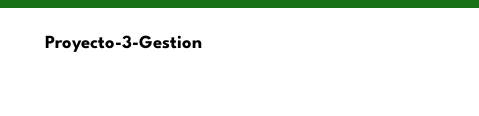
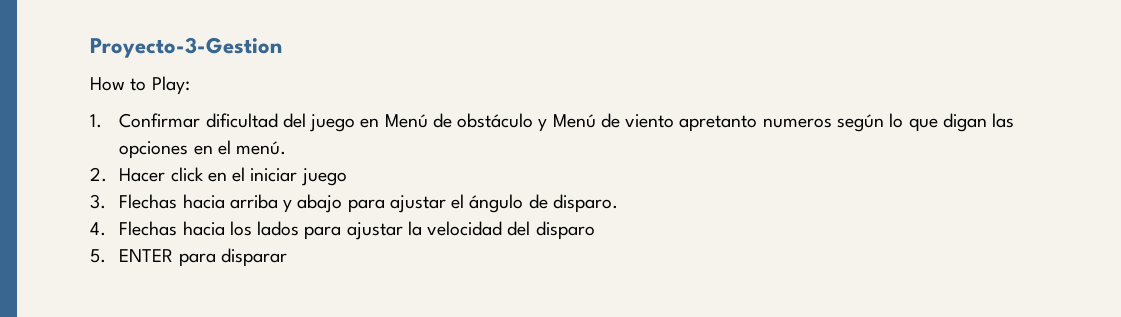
+ How to Play:
+ 1. Confirmar dificultad del juego en Menú de obstáculo y Menú de viento apretanto numeros según lo que digan las opciones en el menú.
+ 2. Hacer click en el iniciar juego
+ 3. Flechas hacia arriba y abajo para ajustar el ángulo de disparo.
+ 4. Flechas hacia los lados para ajustar la velocidad del disparo
+ 5. ENTER para disparar

